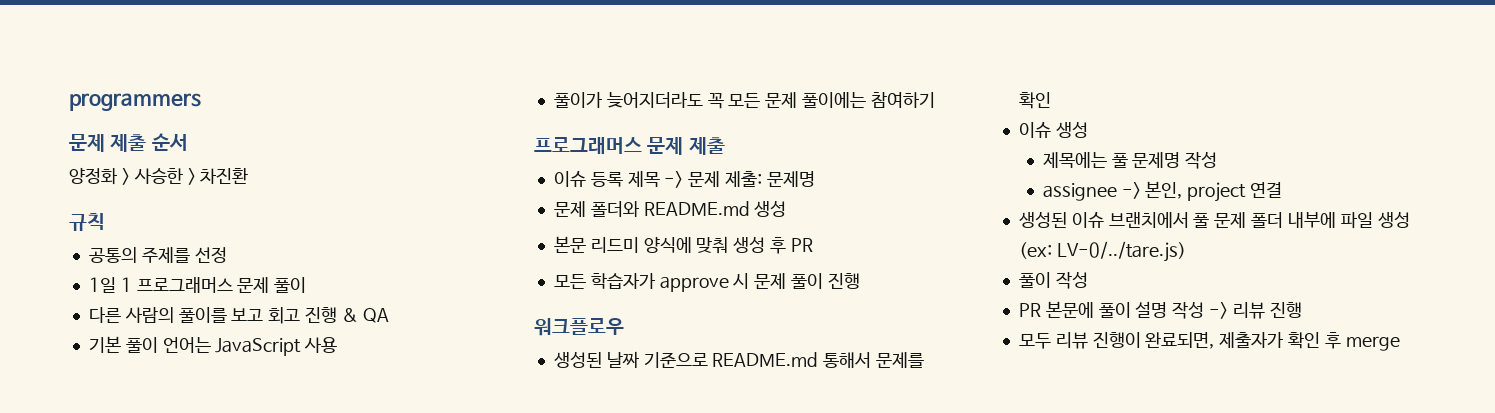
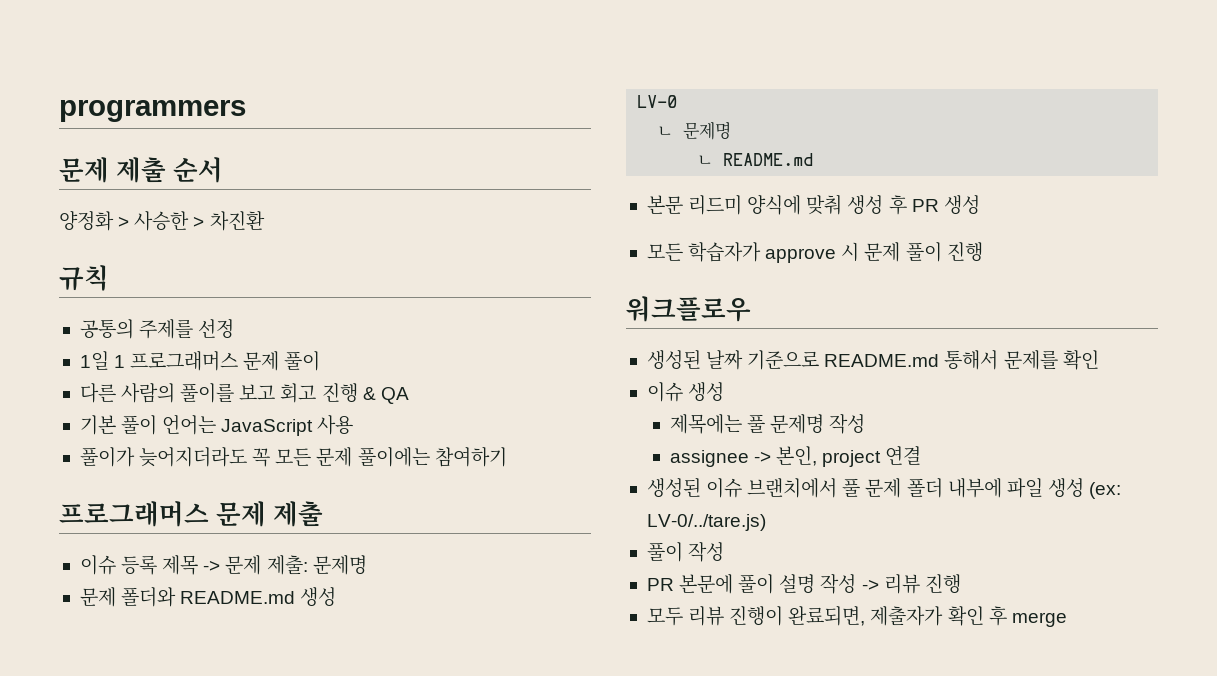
+ LV-0
+ ㄴ 문제명
+ ㄴ README.md
- 본문 리드미 양식에 맞춰 생성 후 PR
+ 본문 리드미 양식에 맞춰 생성 후 PR 생성

